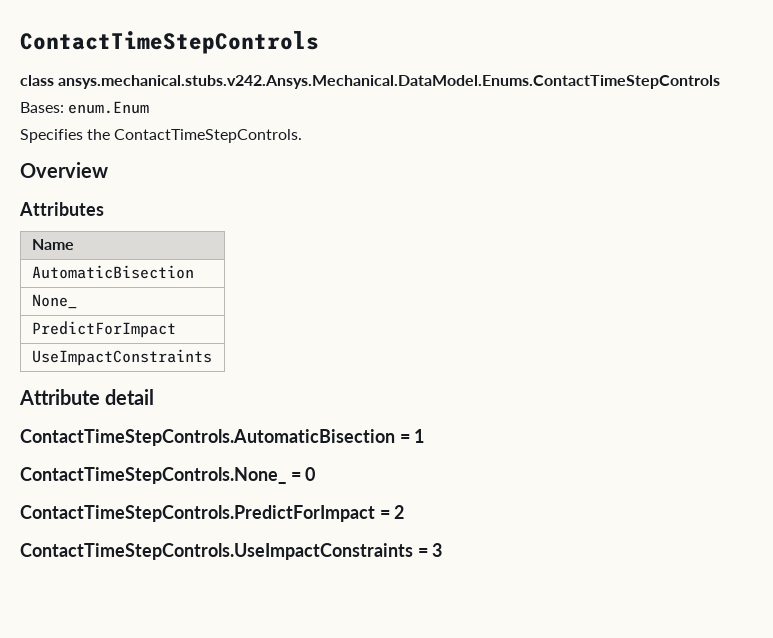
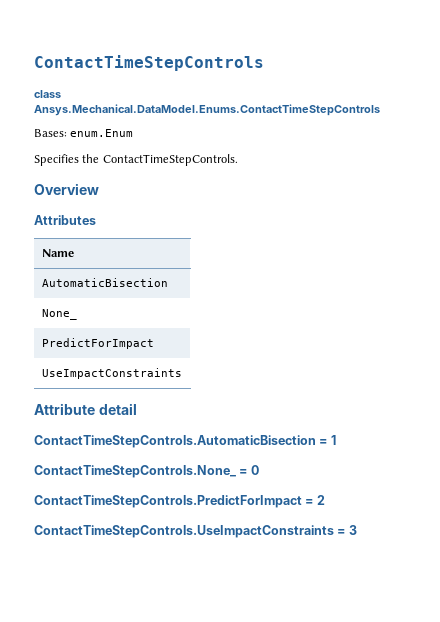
- class ansys.mechanical.stubs.v242.Ansys.Mechanical.DataModel.Enums.ContactTimeStepControls
+ class Ansys.Mechanical.DataModel.Enums.ContactTimeStepControls

